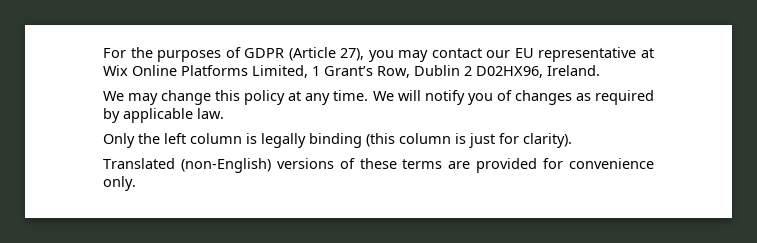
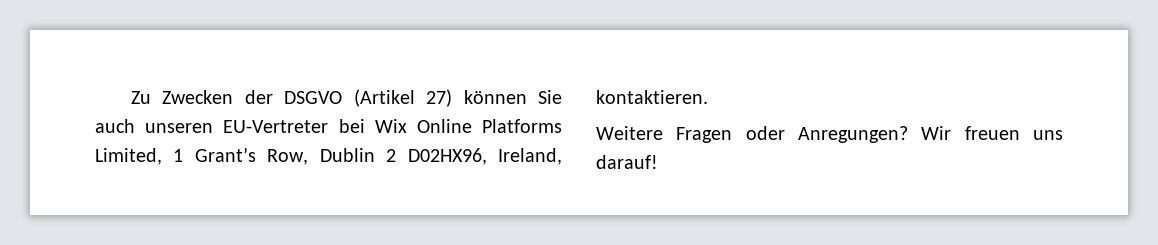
- For the purposes of GDPR (Article 27), you may contact our EU representative at Wix Online Platforms Limited, 1 Grant’s Row, Dublin 2 D02HX96, Ireland.
- We may change this policy at any time. We will notify you of changes as required by applicable law.
- Only the left column is legally binding (this column is just for clarity).
- Translated (non-English) versions of these terms are provided for convenience only.
+ Zu Zwecken der DSGVO (Artikel 27) können Sie auch unseren EU-Vertreter bei Wix Online Platforms Limited, 1 Grant’s Row, Dublin 2 D02HX96, Ireland, kontaktieren.
+ Weitere Fragen oder Anregungen? Wir freuen uns darauf!

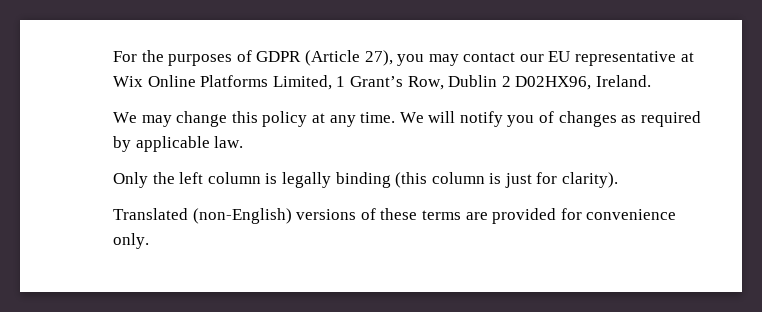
- Zu Zwecken der DSGVO (Artikel 27) können Sie auch unseren EU-Vertreter bei Wix Online Platforms Limited, 1 Grant’s Row, Dublin 2 D02HX96, Ireland, kontaktieren.
- Weitere Fragen oder Anregungen? Wir freuen uns darauf!
+ For the purposes of GDPR (Article 27), you may contact our EU representative at Wix Online Platforms Limited, 1 Grant’s Row, Dublin 2 D02HX96, Ireland.
+ We may change this policy at any time. We will notify you of changes as required by applicable law.
+ Only the left column is legally binding (this column is just for clarity).
+ Translated (non-English) versions of these terms are provided for convenience only.

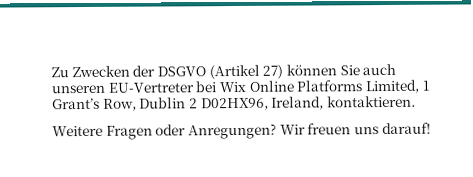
- For the purposes of GDPR (Article 27), you may contact our EU representative at Wix Online Platforms Limited, 1 Grant’s Row, Dublin 2 D02HX96, Ireland.
- We may change this policy at any time. We will notify you of changes as required by applicable law.
- Only the left column is legally binding (this column is just for clarity).
- Translated (non-English) versions of these terms are provided for convenience only.
+ Zu Zwecken der DSGVO (Artikel 27) können Sie auch unseren EU-Vertreter bei Wix Online Platforms Limited, 1 Grant’s Row, Dublin 2 D02HX96, Ireland, kontaktieren.
+ Weitere Fragen oder Anregungen? Wir freuen uns darauf!

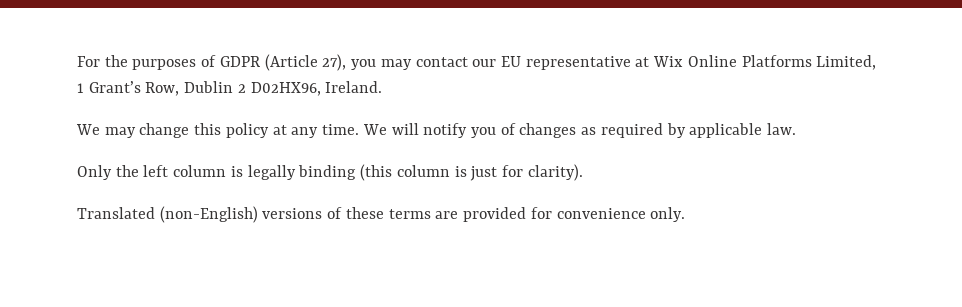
- Zu Zwecken der DSGVO (Artikel 27) können Sie auch unseren EU-Vertreter bei Wix Online Platforms Limited, 1 Grant’s Row, Dublin 2 D02HX96, Ireland, kontaktieren.
- Weitere Fragen oder Anregungen? Wir freuen uns darauf!
+ For the purposes of GDPR (Article 27), you may contact our EU representative at Wix Online Platforms Limited, 1 Grant’s Row, Dublin 2 D02HX96, Ireland.
+ We may change this policy at any time. We will notify you of changes as required by applicable law.
+ Only the left column is legally binding (this column is just for clarity).
+ Translated (non-English) versions of these terms are provided for convenience only.

